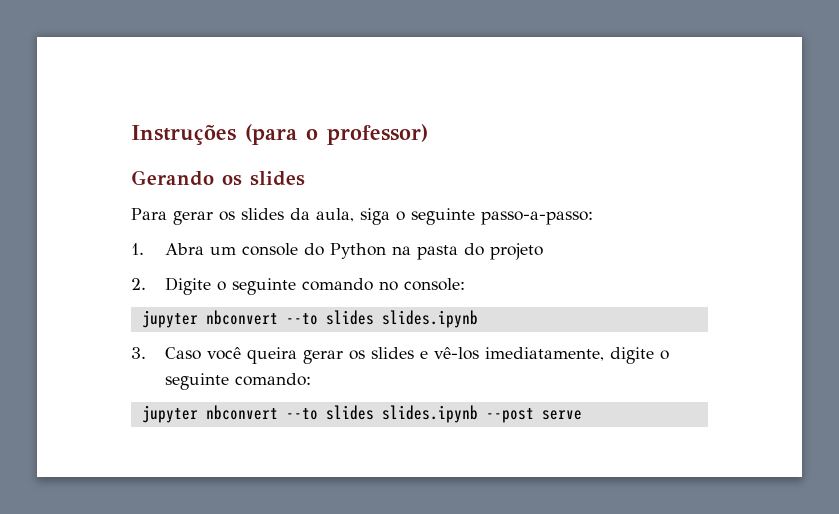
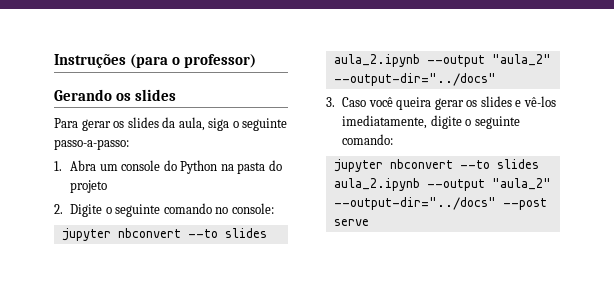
  2. Digite o seguinte comando no console:
- jupyter nbconvert --to slides slides.ipynb
+ jupyter nbconvert --to slides aula_2.ipynb --output "aula_2" --output-dir="../docs"
- jupyter nbconvert --to slides slides.ipynb --post serve
+ jupyter nbconvert --to slides aula_2.ipynb --output "aula_2" --output-dir="../docs" --post serve

